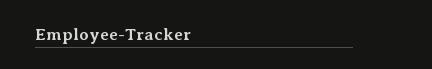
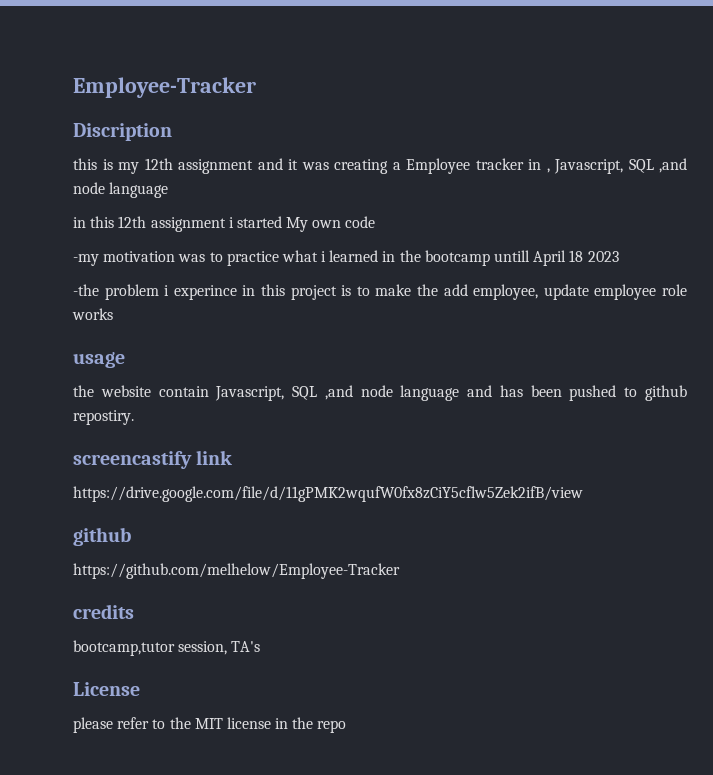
+ Discription
+ this is my 12th assignment and it was creating a Employee tracker in , Javascript, SQL ,and node language
+ in this 12th assignment i started My own code
+ -my motivation was to practice what i learned in the bootcamp untill April 18 2023
+ -the problem i experince in this project is to make the add employee, update employee role works
+ usage
+ the website contain Javascript, SQL ,and node language and has been pushed to github repostiry.
+ screencastify link
+ https://drive.google.com/file/d/11gPMK2wqufW0fx8zCiY5cflw5Zek2ifB/view
+ github
+ https://github.com/melhelow/Employee-Tracker
+ credits
+ bootcamp,tutor session, TA's
+ License
+ please refer to the MIT license in the repo

